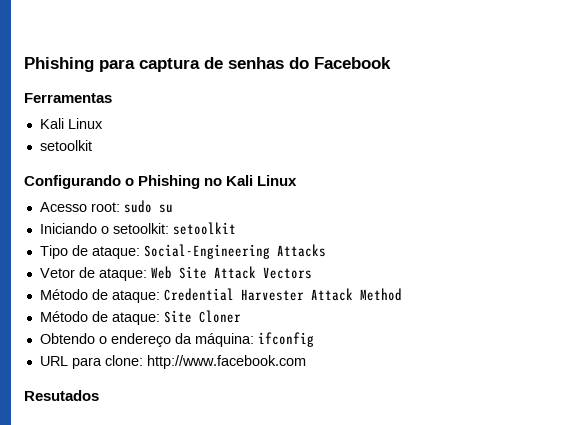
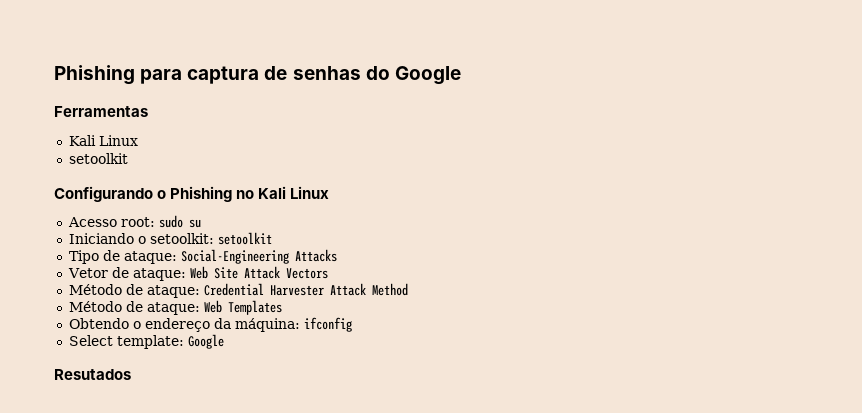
- Phishing para captura de senhas do Facebook
+ Phishing para captura de senhas do Google
- Método de ataque: Site Cloner
+ Método de ataque: Web Templates
- URL para clone: http://www.facebook.com
+ Select template: Google

